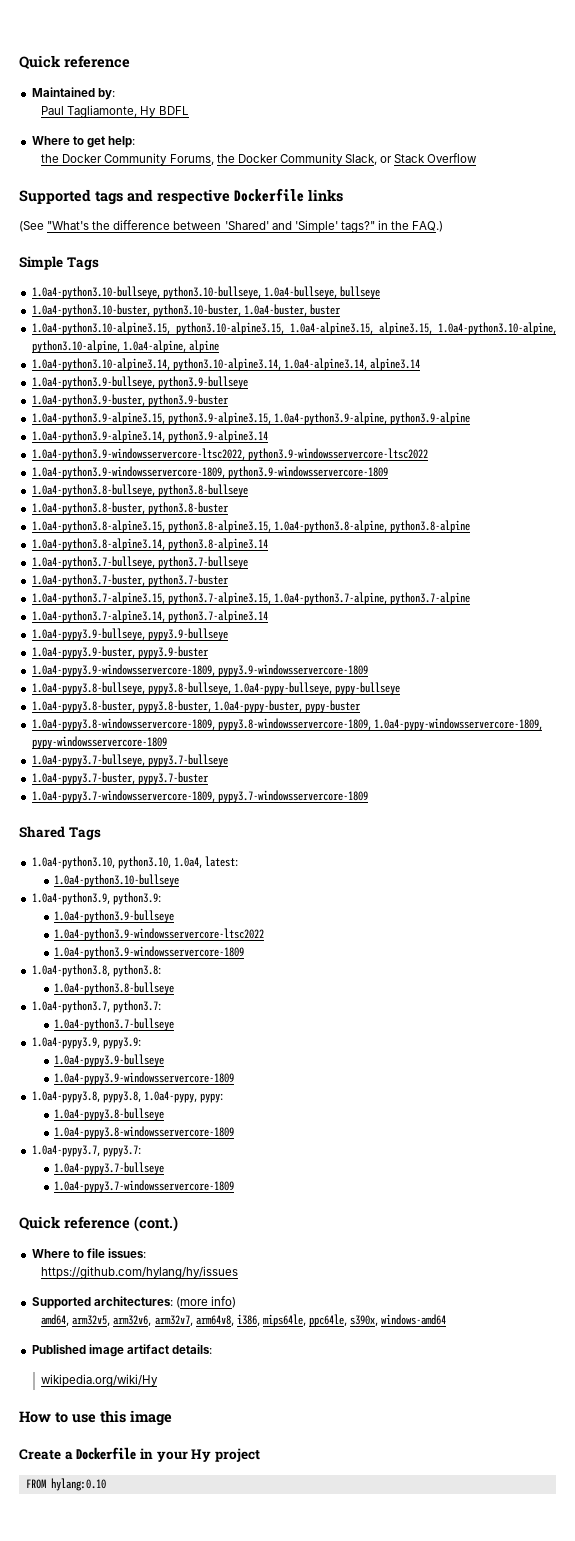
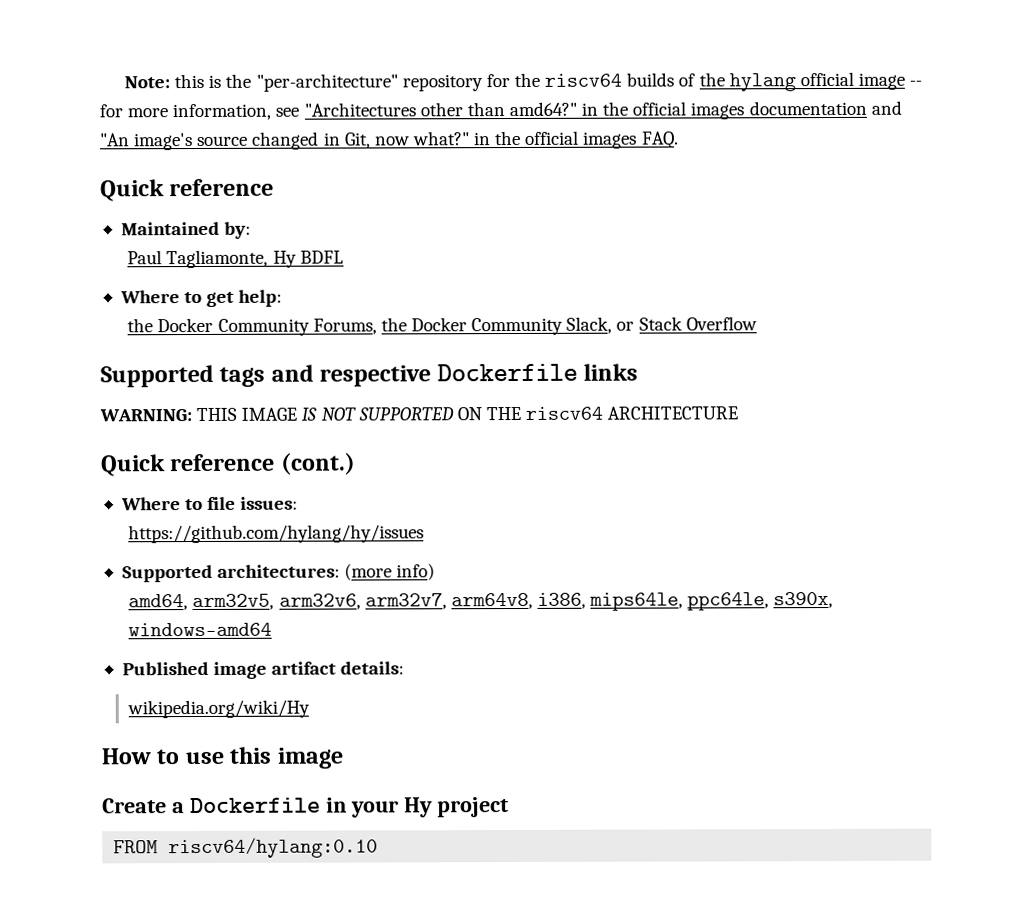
+ Note: this is the "per-architecture" repository for the riscv64 builds of the hylang official image -- for more information, see "Architectures other than amd64?" in the official images documentation and "An image's source changed in Git, now what?" in the official images FAQ.
- (See "What's the difference between 'Shared' and 'Simple' tags?" in the FAQ.)
- Simple Tags
- 1.0a4-python3.10-bullseye, python3.10-bullseye, 1.0a4-bullseye, bullseye
- 1.0a4-python3.10-buster, python3.10-buster, 1.0a4-buster, buster
- 1.0a4-python3.10-alpine3.15, python3.10-alpine3.15, 1.0a4-alpine3.15, alpine3.15, 1.0a4-python3.10-alpine, python3.10-alpine, 1.0a4-alpine, alpine
- 1.0a4-python3.10-alpine3.14, python3.10-alpine3.14, 1.0a4-alpine3.14, alpine3.14
- 1.0a4-python3.9-bullseye, python3.9-bullseye
- 1.0a4-python3.9-buster, python3.9-buster
- 1.0a4-python3.9-alpine3.15, python3.9-alpine3.15, 1.0a4-python3.9-alpine, python3.9-alpine
- 1.0a4-python3.9-alpine3.14, python3.9-alpine3.14
- 1.0a4-python3.9-windowsservercore-ltsc2022, python3.9-windowsservercore-ltsc2022
- 1.0a4-python3.9-windowsservercore-1809, python3.9-windowsservercore-1809
- 1.0a4-python3.8-bullseye, python3.8-bullseye
- 1.0a4-python3.8-buster, python3.8-buster
- 1.0a4-python3.8-alpine3.15, python3.8-alpine3.15, 1.0a4-python3.8-alpine, python3.8-alpine
- 1.0a4-python3.8-alpine3.14, python3.8-alpine3.14
- 1.0a4-python3.7-bullseye, python3.7-bullseye
- 1.0a4-python3.7-buster, python3.7-buster
- 1.0a4-python3.7-alpine3.15, python3.7-alpine3.15, 1.0a4-python3.7-alpine, python3.7-alpine
- 1.0a4-python3.7-alpine3.14, python3.7-alpine3.14
- 1.0a4-pypy3.9-bullseye, pypy3.9-bullseye
- 1.0a4-pypy3.9-buster, pypy3.9-buster
- 1.0a4-pypy3.9-windowsservercore-1809, pypy3.9-windowsservercore-1809
- 1.0a4-pypy3.8-bullseye, pypy3.8-bullseye, 1.0a4-pypy-bullseye, pypy-bullseye
- 1.0a4-pypy3.8-buster, pypy3.8-buster, 1.0a4-pypy-buster, pypy-buster
- 1.0a4-pypy3.8-windowsservercore-1809, pypy3.8-windowsservercore-1809, 1.0a4-pypy-windowsservercore-1809, pypy-windowsservercore-1809
- 1.0a4-pypy3.7-bullseye, pypy3.7-bullseye
- 1.0a4-pypy3.7-buster, pypy3.7-buster
- 1.0a4-pypy3.7-windowsservercore-1809, pypy3.7-windowsservercore-1809
- Shared Tags
- 1.0a4-python3.10, python3.10, 1.0a4, latest:
- 1.0a4-python3.10-bullseye
- 1.0a4-python3.9, python3.9:
- 1.0a4-python3.9-bullseye
- 1.0a4-python3.9-windowsservercore-ltsc2022
- 1.0a4-python3.9-windowsservercore-1809
- 1.0a4-python3.8, python3.8:
- 1.0a4-python3.8-bullseye
- 1.0a4-python3.7, python3.7:
- 1.0a4-python3.7-bullseye
- 1.0a4-pypy3.9, pypy3.9:
- 1.0a4-pypy3.9-bullseye
- 1.0a4-pypy3.9-windowsservercore-1809
- 1.0a4-pypy3.8, pypy3.8, 1.0a4-pypy, pypy:
- 1.0a4-pypy3.8-bullseye
- 1.0a4-pypy3.8-windowsservercore-1809
- 1.0a4-pypy3.7, pypy3.7:
- 1.0a4-pypy3.7-bullseye
- 1.0a4-pypy3.7-windowsservercore-1809
+ WARNING: THIS IMAGE IS NOT SUPPORTED ON THE riscv64 ARCHITECTURE
- FROM hylang:0.10
+ FROM riscv64/hylang:0.10

